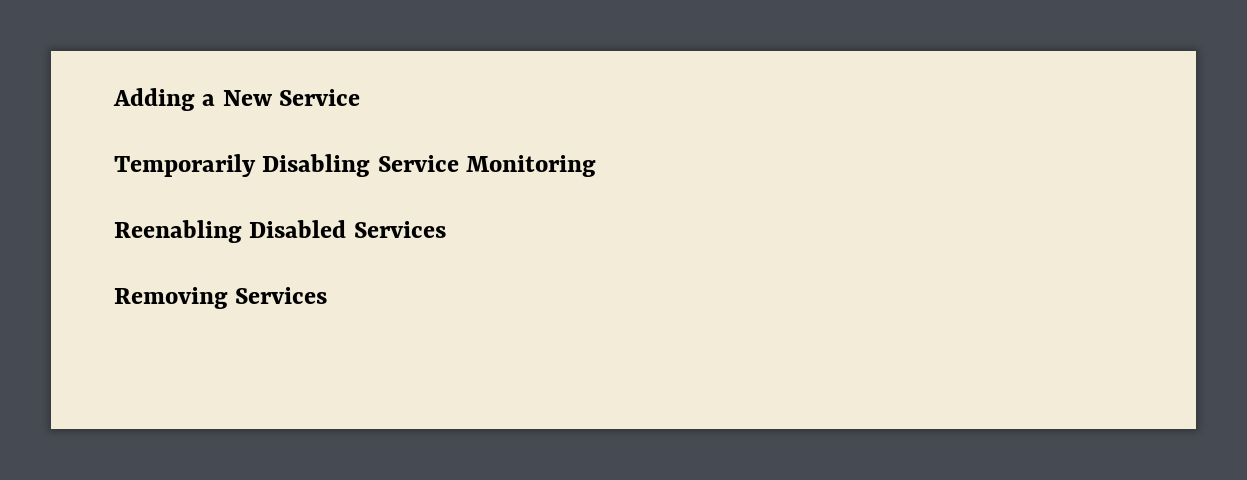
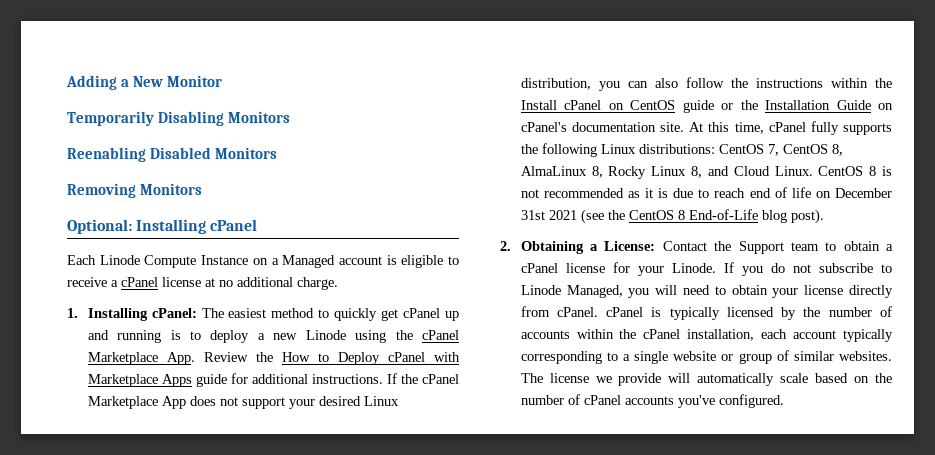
- Adding a New Service
+ Adding a New Monitor
- Temporarily Disabling Service Monitoring
+ Temporarily Disabling Monitors
- Reenabling Disabled Services
+ Reenabling Disabled Monitors
- Removing Services
+ Removing Monitors
+ Optional: Installing cPanel
+ Each Linode Compute Instance on a Managed account is eligible to receive a cPanel license at no additional charge.
+ 1. Installing cPanel: The easiest method to quickly get cPanel up and running is to deploy a new Linode using the cPanel Marketplace App. Review the How to Deploy cPanel with Marketplace Apps guide for additional instructions. If the cPanel Marketplace App does not support your desired Linux distribution, you can also follow the instructions within the Install cPanel on CentOS guide or the Installation Guide on cPanel's documentation site. At this time, cPanel fully supports the following Linux distributions: CentOS 7, CentOS 8, AlmaLinux 8, Rocky Linux 8, and Cloud Linux. CentOS 8 is not recommended as it is due to reach end of life on December 31st 2021 (see the CentOS 8 End-of-Life blog post).
+ 2. Obtaining a License: Contact the Support team to obtain a cPanel license for your Linode. If you do not subscribe to Linode Managed, you will need to obtain your license directly from cPanel. cPanel is typically licensed by the number of accounts within the cPanel installation, each account typically corresponding to a single website or group of similar websites. The license we provide will automatically scale based on the number of cPanel accounts you've configured.

